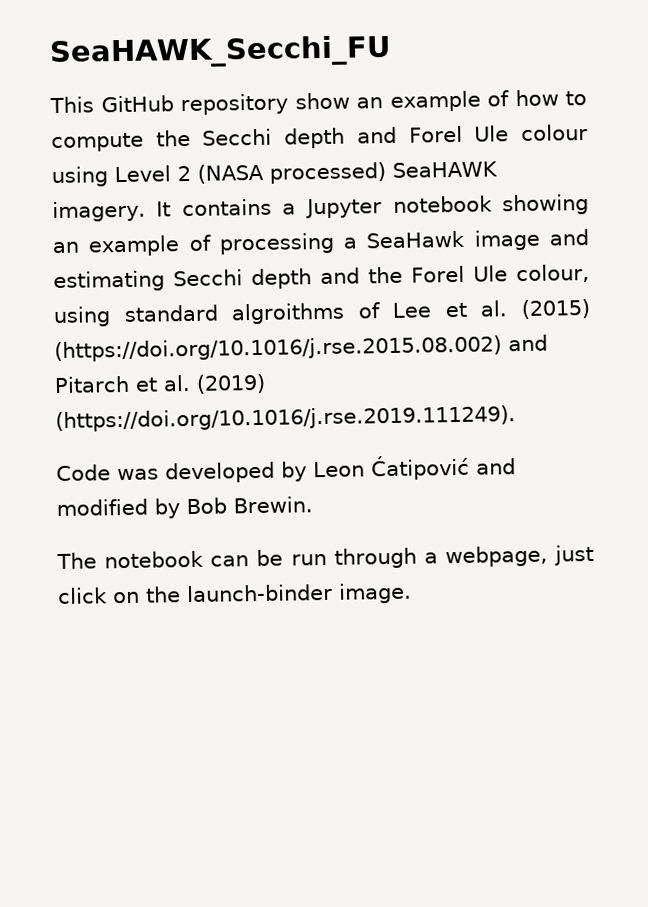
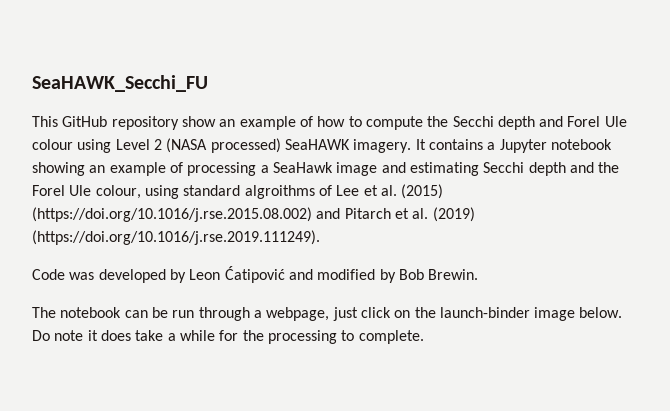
- The notebook can be run through a webpage, just click on the launch-binder image.
+ The notebook can be run through a webpage, just click on the launch-binder image below. Do note it does take a while for the processing to complete.

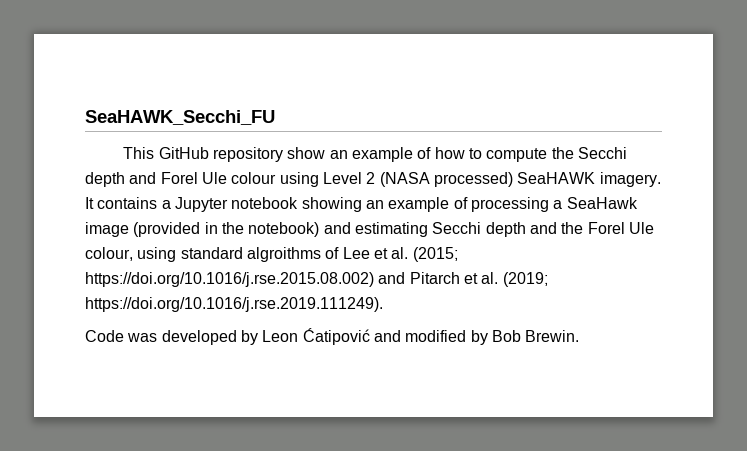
- It contains a Jupyter notebook showing an example of processing a SeaHawk image and estimating Secchi depth and the Forel Ule colour, using standard algroithms of Lee et al. (2015) (https://doi.org/10.1016/j.rse.2015.08.002) and Pitarch et al. (2019) (https://doi.org/10.1016/j.rse.2019.111249).
+ It contains a Jupyter notebook showing an example of processing a SeaHawk image (provided in the notebook) and estimating Secchi depth and the Forel Ule colour, using standard algroithms of Lee et al. (2015; https://doi.org/10.1016/j.rse.2015.08.002) and Pitarch et al. (2019; https://doi.org/10.1016/j.rse.2019.111249).
- The notebook can be run through a webpage, just click on the launch-binder image below. Do note it does take a while for the processing to complete.

